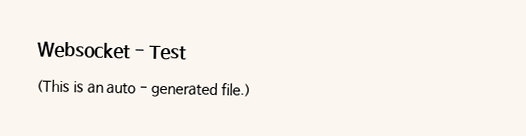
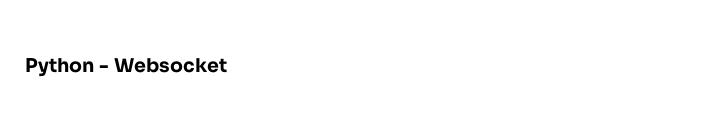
- Websocket - Test
- (This is an auto - generated file.)
+ Python - Websocket

